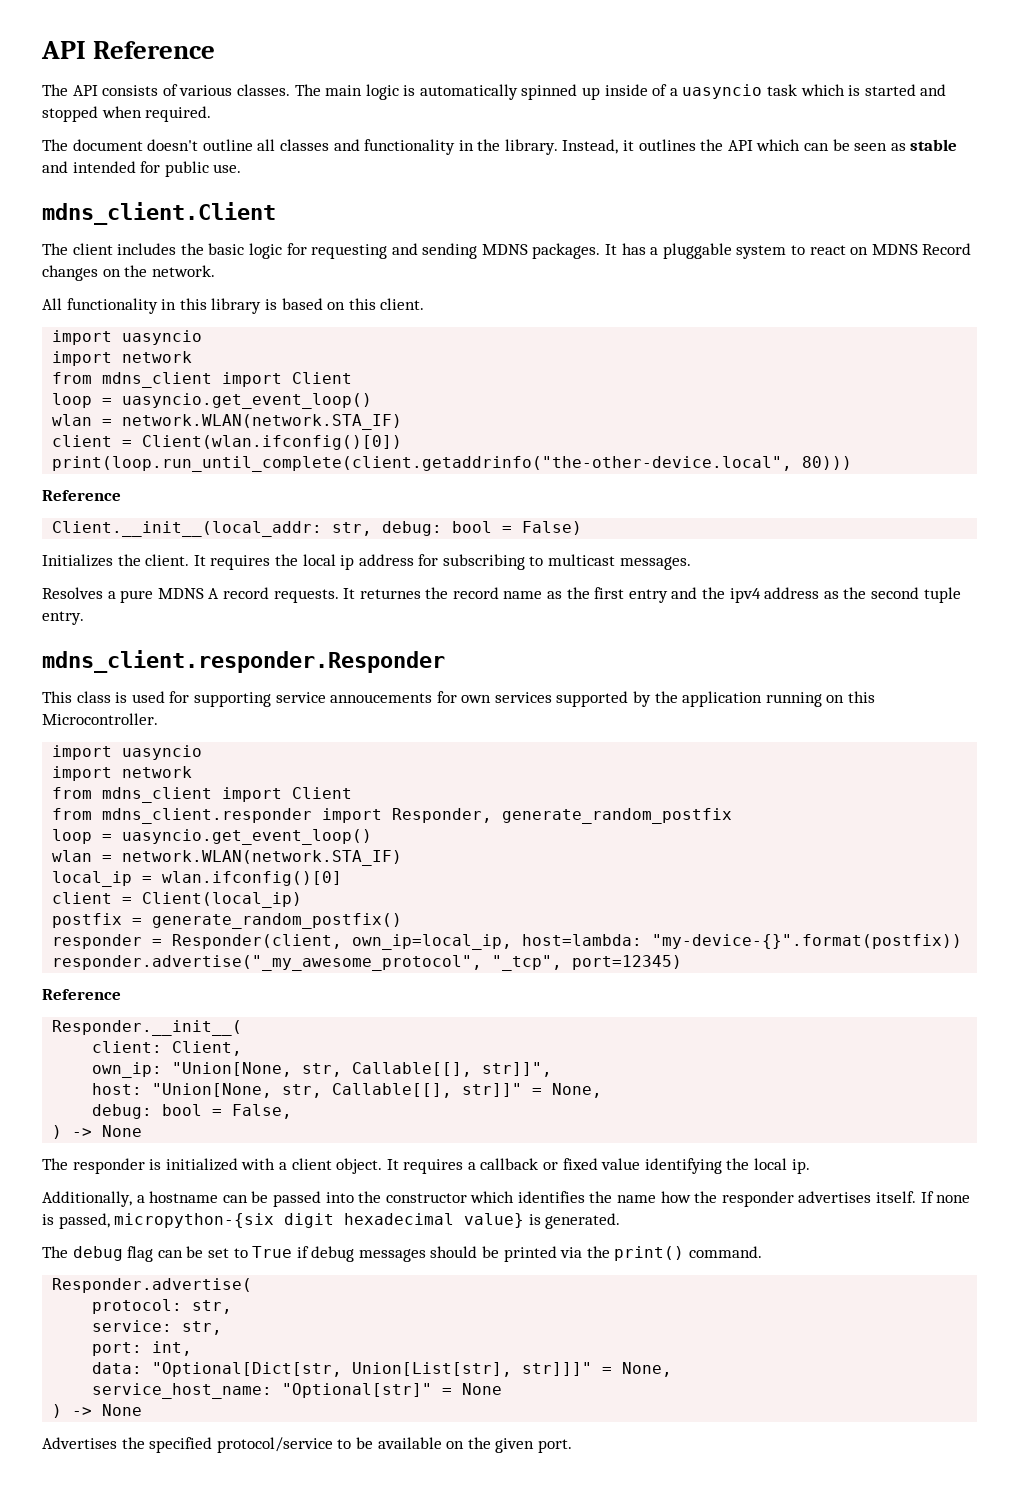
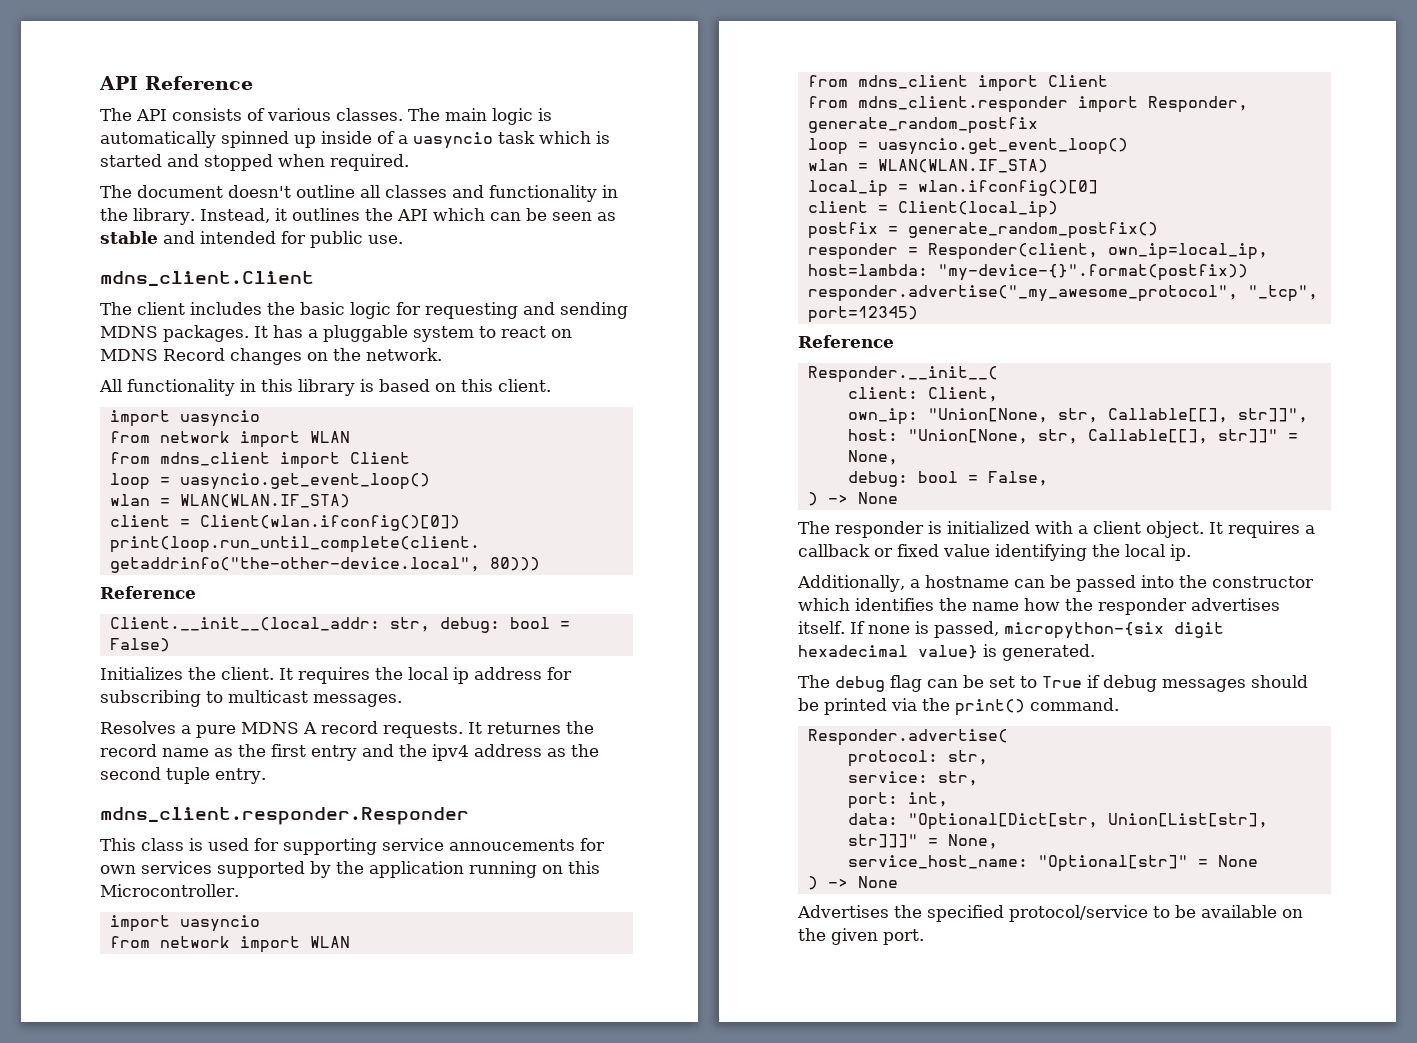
  All functionality in this library is based on this client.
  import uasyncio
- import network
+ from network import WLAN
  from mdns_client import Client
  loop = uasyncio.get_event_loop()
- wlan = network.WLAN(network.STA_IF)
+ wlan = WLAN(WLAN.IF_STA)
  This class is used for supporting service annoucements for own services supported by the application running on this Microcontroller.
  import uasyncio
- import network
+ from network import WLAN
  from mdns_client.responder import Responder, generate_random_postfix
  loop = uasyncio.get_event_loop()
- wlan = network.WLAN(network.STA_IF)
+ wlan = WLAN(WLAN.IF_STA)

